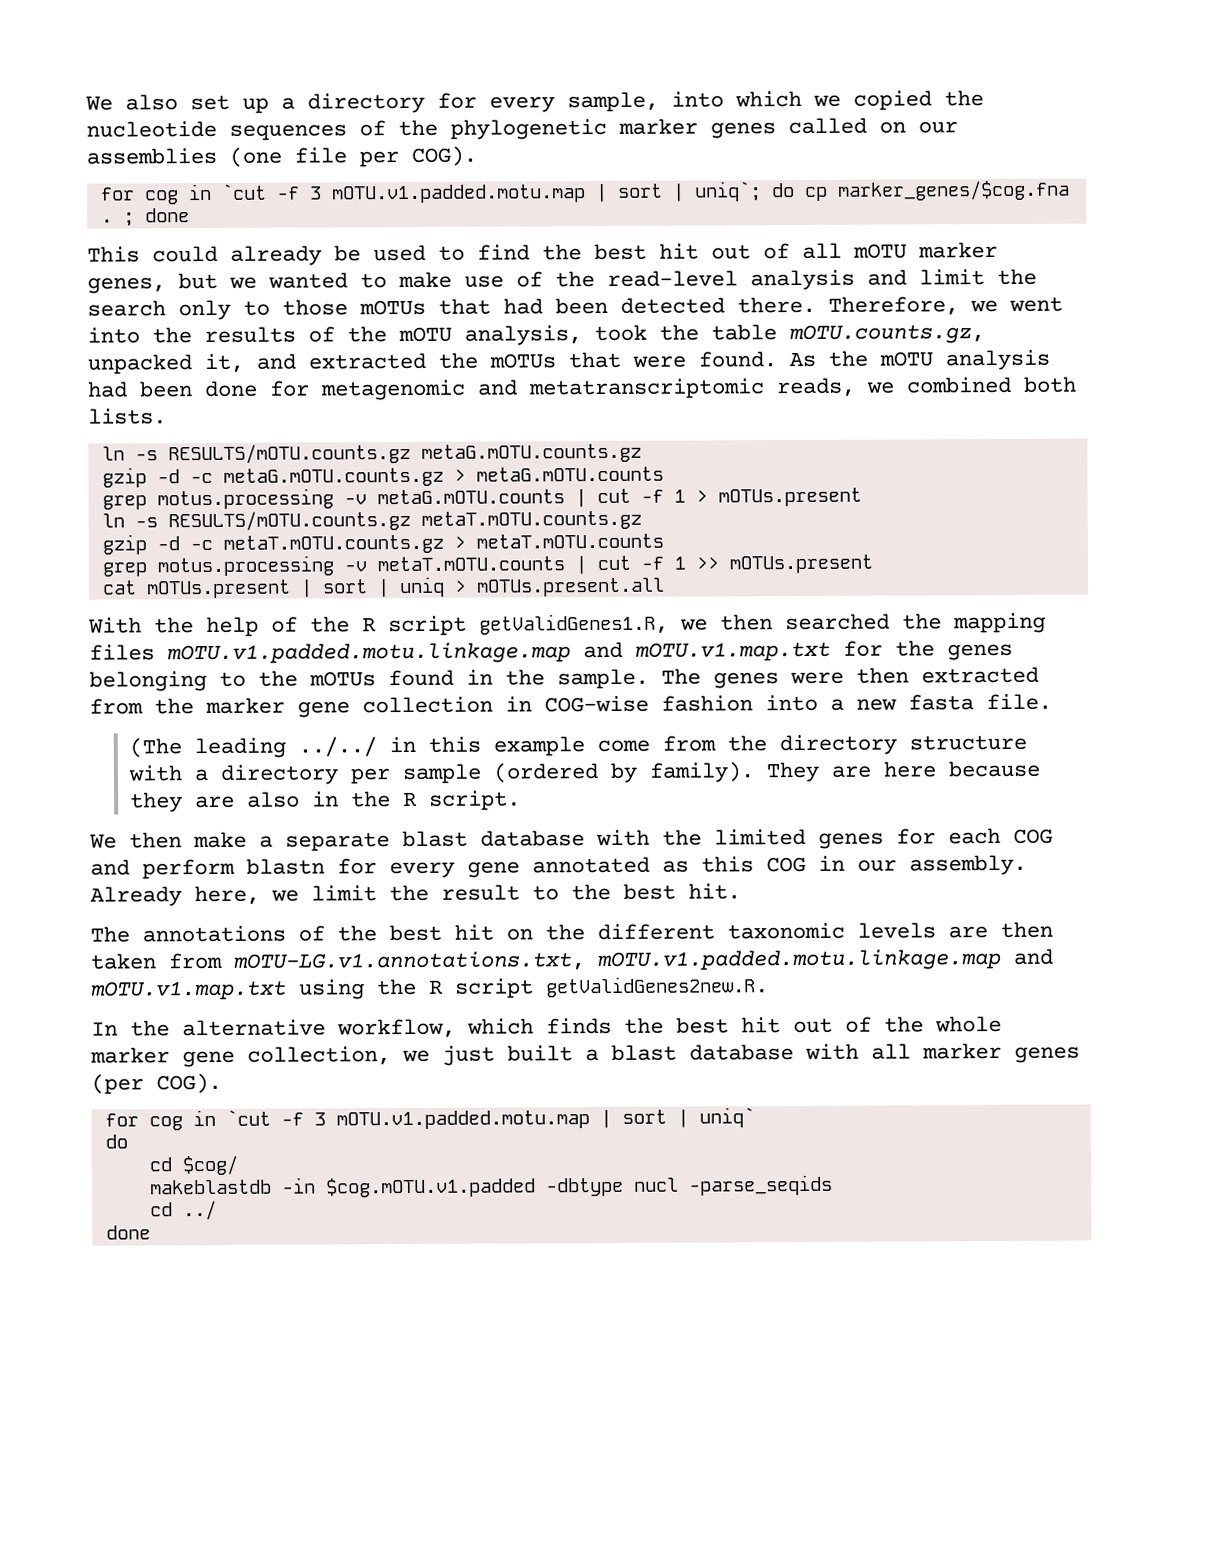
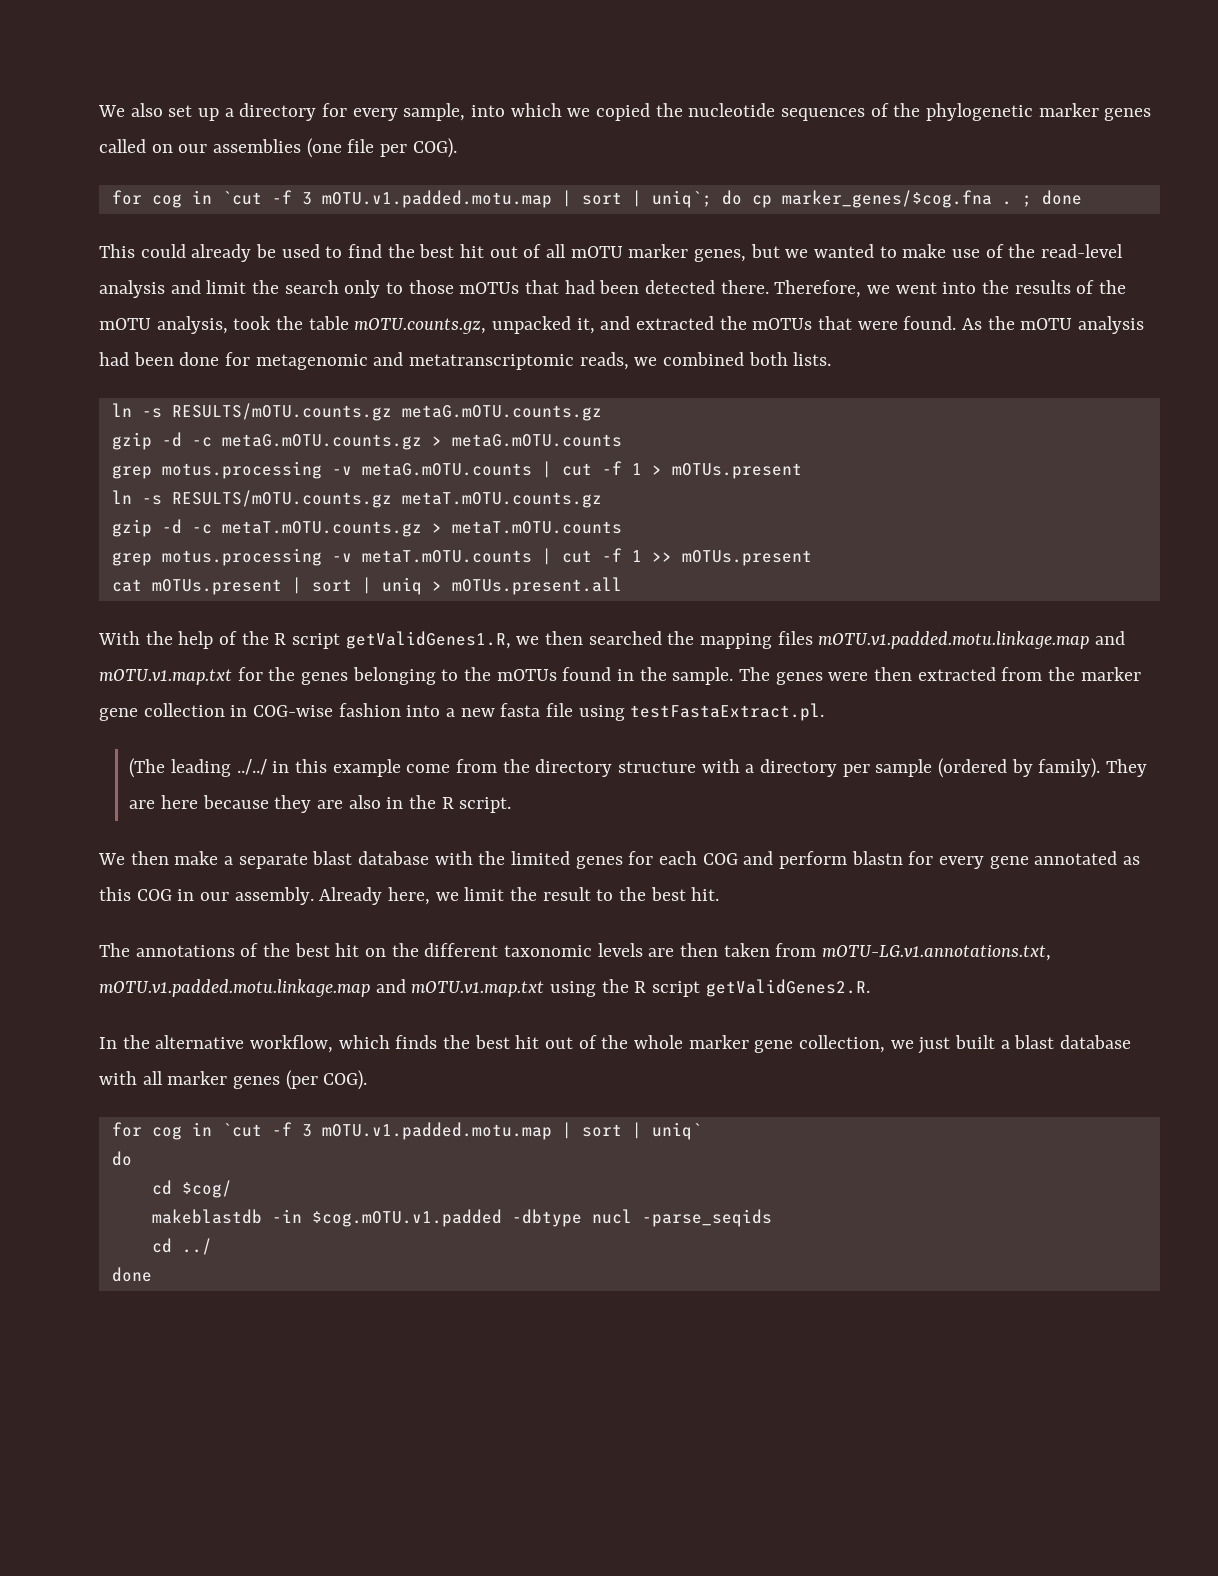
- The genes were then extracted from the marker gene collection in COG-wise fashion into a new fasta file.
+ The genes were then extracted from the marker gene collection in COG-wise fashion into a new fasta file using testFastaExtract.pl.
- The annotations of the best hit on the different taxonomic levels are then taken from mOTU-LG.v1.annotations.txt, mOTU.v1.padded.motu.linkage.map and mOTU.v1.map.txt using the R script getValidGenes2new.R.
+ The annotations of the best hit on the different taxonomic levels are then taken from mOTU-LG.v1.annotations.txt, mOTU.v1.padded.motu.linkage.map and mOTU.v1.map.txt using the R script getValidGenes2.R.

